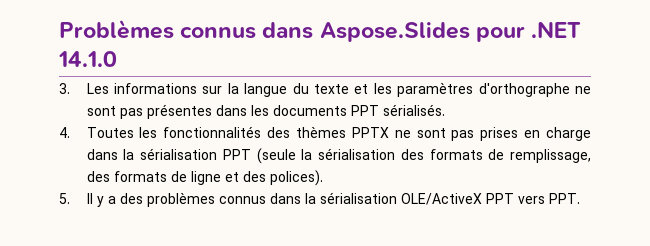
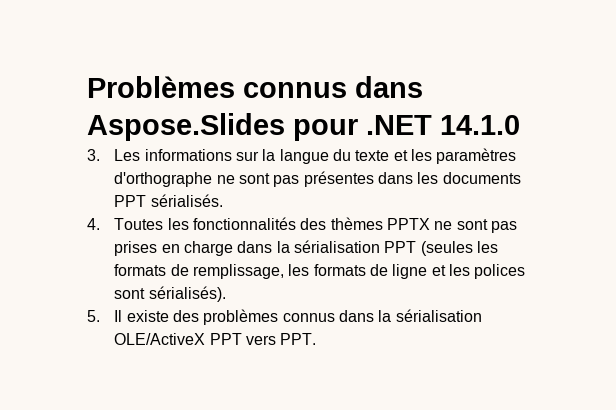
- 4. Toutes les fonctionnalités des thèmes PPTX ne sont pas prises en charge dans la sérialisation PPT (seule la sérialisation des formats de remplissage, des formats de ligne et des polices).
+ 4. Toutes les fonctionnalités des thèmes PPTX ne sont pas prises en charge dans la sérialisation PPT (seules les formats de remplissage, les formats de ligne et les polices sont sérialisés).
- 5. Il y a des problèmes connus dans la sérialisation OLE/ActiveX PPT vers PPT.
+ 5. Il existe des problèmes connus dans la sérialisation OLE/ActiveX PPT vers PPT.

